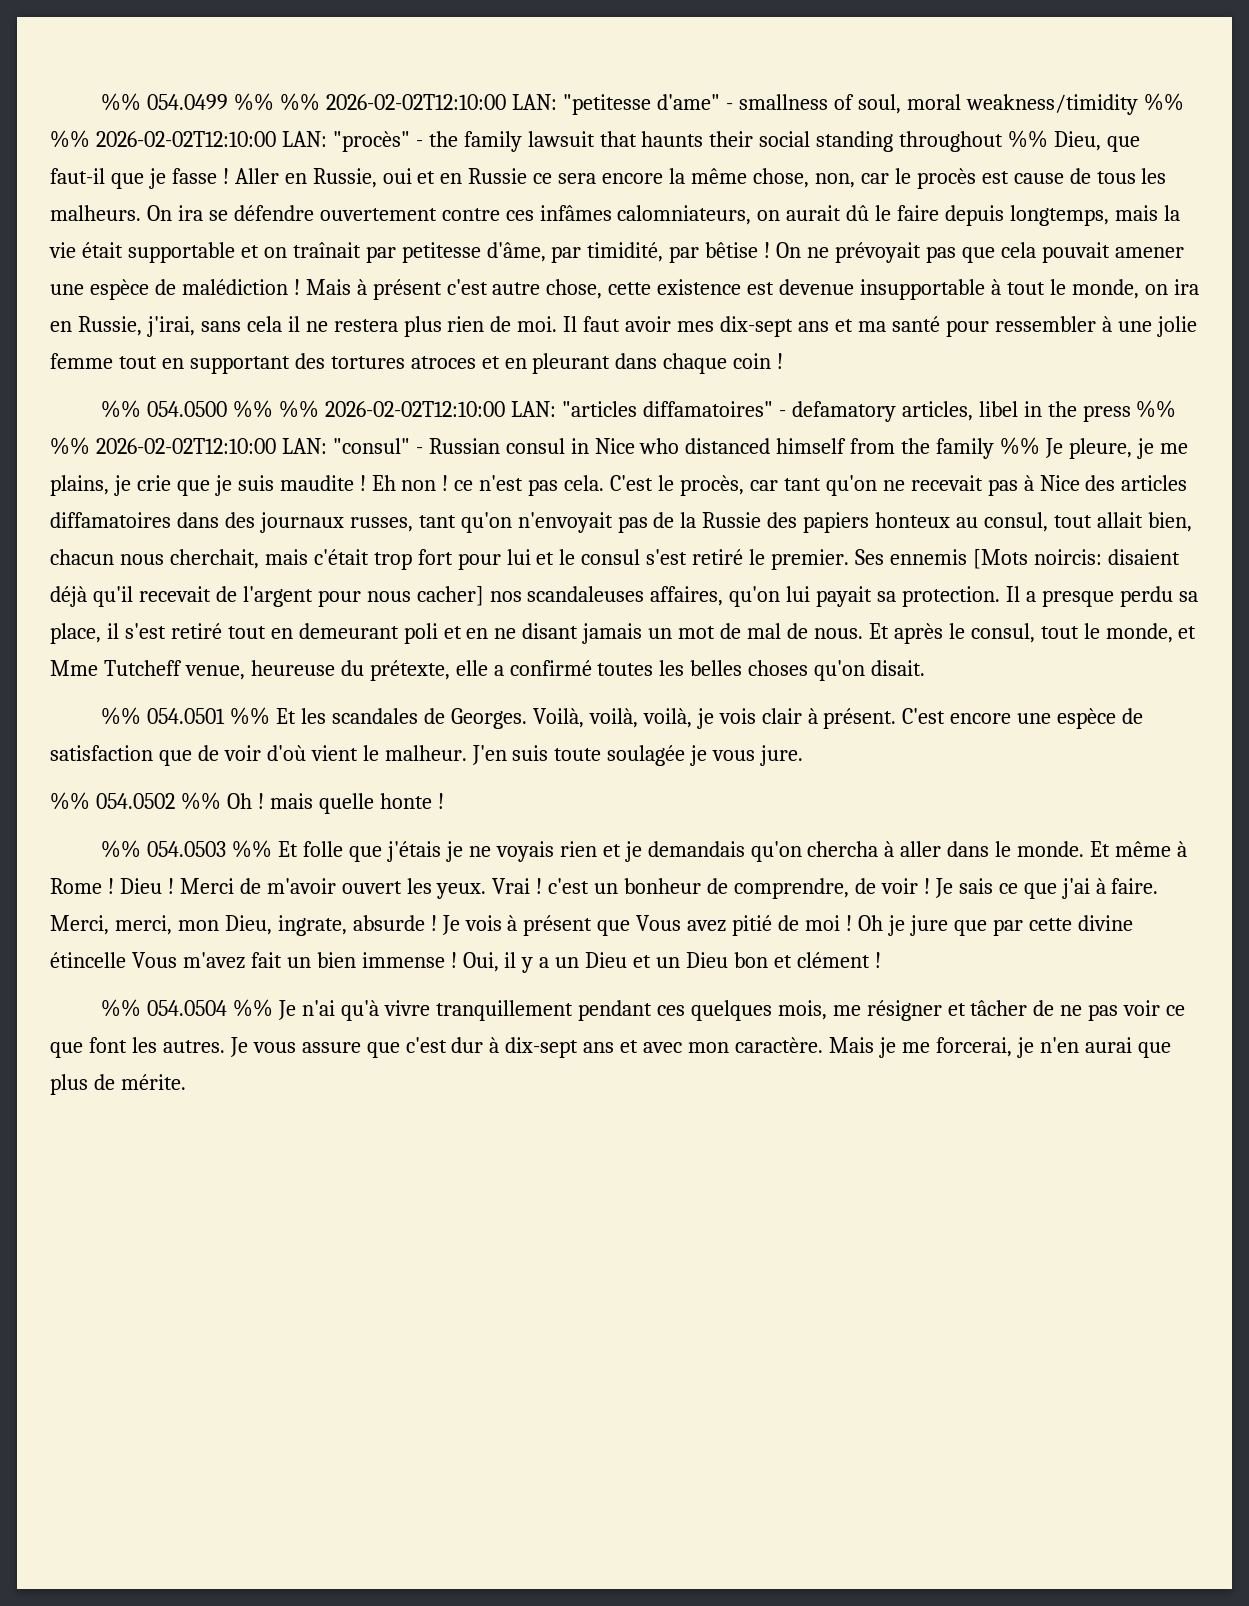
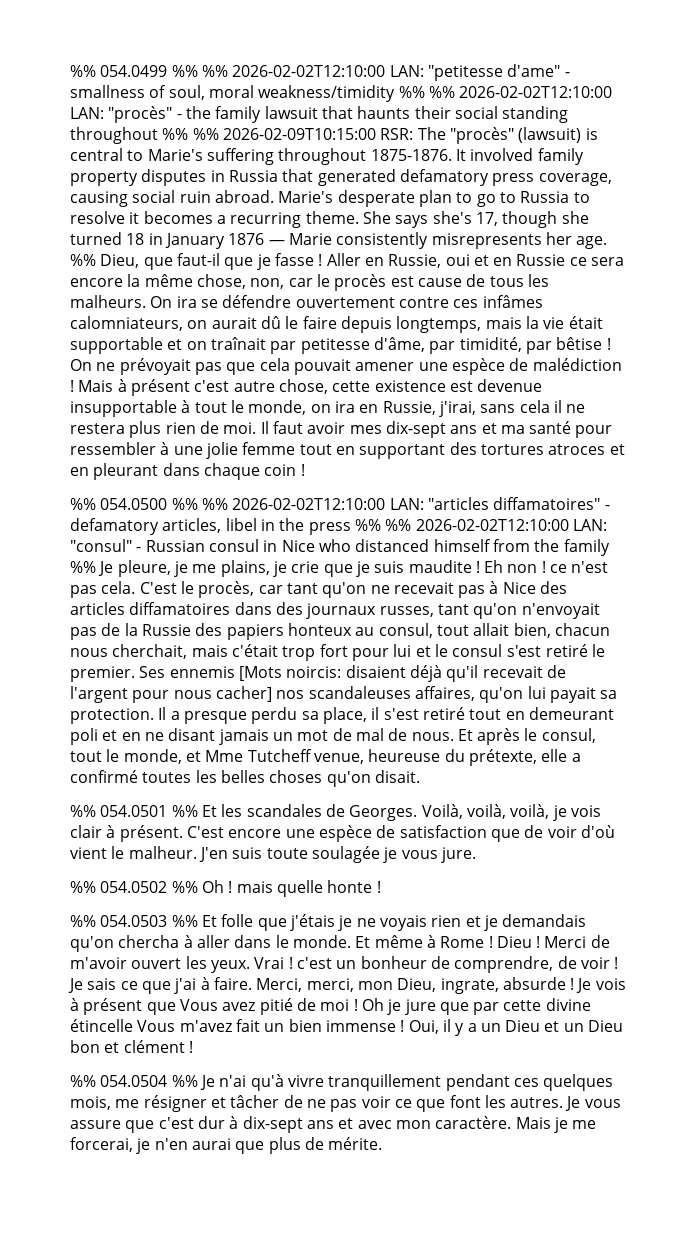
- %% 054.0499 %% %% 2026-02-02T12:10:00 LAN: "petitesse d'ame" - smallness of soul, moral weakness/timidity %% %% 2026-02-02T12:10:00 LAN: "procès" - the family lawsuit that haunts their social standing throughout %% Dieu, que faut-il que je fasse !
+ %% 054.0499 %% %% 2026-02-02T12:10:00 LAN: "petitesse d'ame" - smallness of soul, moral weakness/timidity %% %% 2026-02-02T12:10:00 LAN: "procès" - the family lawsuit that haunts their social standing throughout %% %% 2026-02-09T10:15:00 RSR: The "procès" (lawsuit) is central to Marie's suffering throughout 1875-1876. It involved family property disputes in Russia that generated defamatory press coverage, causing social ruin abroad. Marie's desperate plan to go to Russia to resolve it becomes a recurring theme. She says she's 17, though she turned 18 in January 1876 — Marie consistently misrepresents her age. %% Dieu, que faut-il que je fasse !

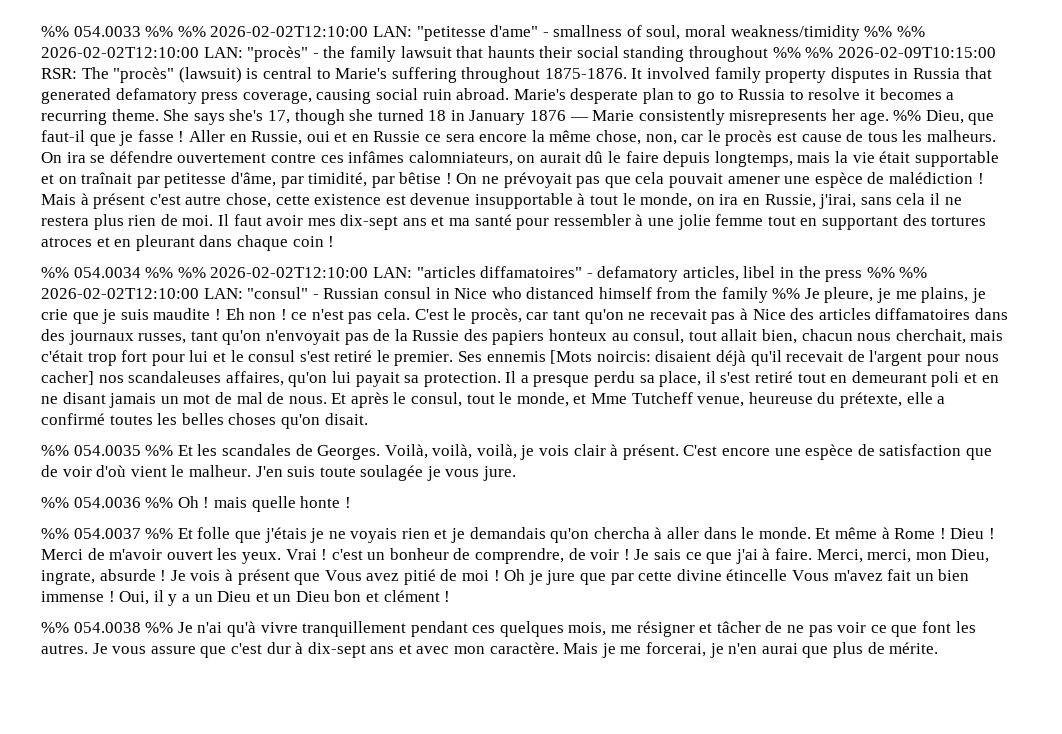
- %% 054.0499 %% %% 2026-02-02T12:10:00 LAN: "petitesse d'ame" - smallness of soul, moral weakness/timidity %% %% 2026-02-02T12:10:00 LAN: "procès" - the family lawsuit that haunts their social standing throughout %% %% 2026-02-09T10:15:00 RSR: The "procès" (lawsuit) is central to Marie's suffering throughout 1875-1876.
+ %% 054.0033 %% %% 2026-02-02T12:10:00 LAN: "petitesse d'ame" - smallness of soul, moral weakness/timidity %% %% 2026-02-02T12:10:00 LAN: "procès" - the family lawsuit that haunts their social standing throughout %% %% 2026-02-09T10:15:00 RSR: The "procès" (lawsuit) is central to Marie's suffering throughout 1875-1876.
- %% 054.0500 %% %% 2026-02-02T12:10:00 LAN: "articles diffamatoires" - defamatory articles, libel in the press %% %% 2026-02-02T12:10:00 LAN: "consul" - Russian consul in Nice who distanced himself from the family %% Je pleure, je me plains, je crie que je suis maudite !
+ %% 054.0034 %% %% 2026-02-02T12:10:00 LAN: "articles diffamatoires" - defamatory articles, libel in the press %% %% 2026-02-02T12:10:00 LAN: "consul" - Russian consul in Nice who distanced himself from the family %% Je pleure, je me plains, je crie que je suis maudite !
- %% 054.0501 %% Et les scandales de Georges.
+ %% 054.0035 %% Et les scandales de Georges.
- %% 054.0502 %% Oh ! mais quelle honte !
+ %% 054.0036 %% Oh ! mais quelle honte !
- %% 054.0503 %% Et folle que j'étais je ne voyais rien et je demandais qu'on chercha à aller dans le monde.
+ %% 054.0037 %% Et folle que j'étais je ne voyais rien et je demandais qu'on chercha à aller dans le monde.
- %% 054.0504 %% Je n'ai qu'à vivre tranquillement pendant ces quelques mois, me résigner et tâcher de ne pas voir ce que font les autres.
+ %% 054.0038 %% Je n'ai qu'à vivre tranquillement pendant ces quelques mois, me résigner et tâcher de ne pas voir ce que font les autres.

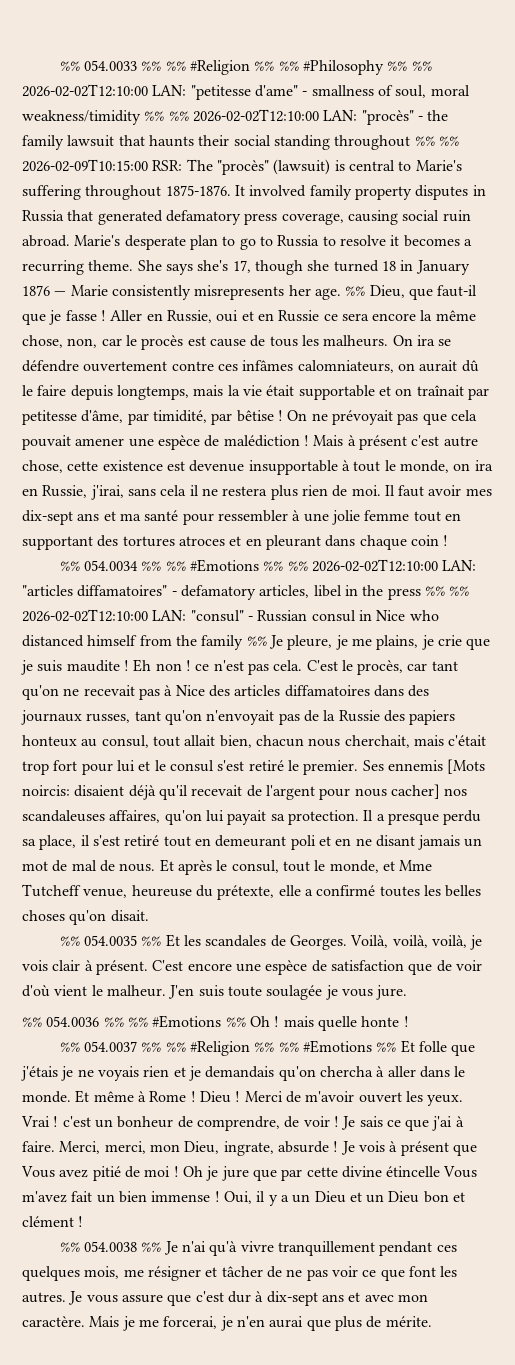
- %% 054.0033 %% %% 2026-02-02T12:10:00 LAN: "petitesse d'ame" - smallness of soul, moral weakness/timidity %% %% 2026-02-02T12:10:00 LAN: "procès" - the family lawsuit that haunts their social standing throughout %% %% 2026-02-09T10:15:00 RSR: The "procès" (lawsuit) is central to Marie's suffering throughout 1875-1876.
+ %% 054.0033 %% %% #Religion %% %% #Philosophy %% %% 2026-02-02T12:10:00 LAN: "petitesse d'ame" - smallness of soul, moral weakness/timidity %% %% 2026-02-02T12:10:00 LAN: "procès" - the family lawsuit that haunts their social standing throughout %% %% 2026-02-09T10:15:00 RSR: The "procès" (lawsuit) is central to Marie's suffering throughout 1875-1876.
- %% 054.0034 %% %% 2026-02-02T12:10:00 LAN: "articles diffamatoires" - defamatory articles, libel in the press %% %% 2026-02-02T12:10:00 LAN: "consul" - Russian consul in Nice who distanced himself from the family %% Je pleure, je me plains, je crie que je suis maudite !
+ %% 054.0034 %% %% #Emotions %% %% 2026-02-02T12:10:00 LAN: "articles diffamatoires" - defamatory articles, libel in the press %% %% 2026-02-02T12:10:00 LAN: "consul" - Russian consul in Nice who distanced himself from the family %% Je pleure, je me plains, je crie que je suis maudite !
- %% 054.0036 %% Oh ! mais quelle honte !
+ %% 054.0036 %% %% #Emotions %% Oh ! mais quelle honte !
- %% 054.0037 %% Et folle que j'étais je ne voyais rien et je demandais qu'on chercha à aller dans le monde.
+ %% 054.0037 %% %% #Religion %% %% #Emotions %% Et folle que j'étais je ne voyais rien et je demandais qu'on chercha à aller dans le monde.

